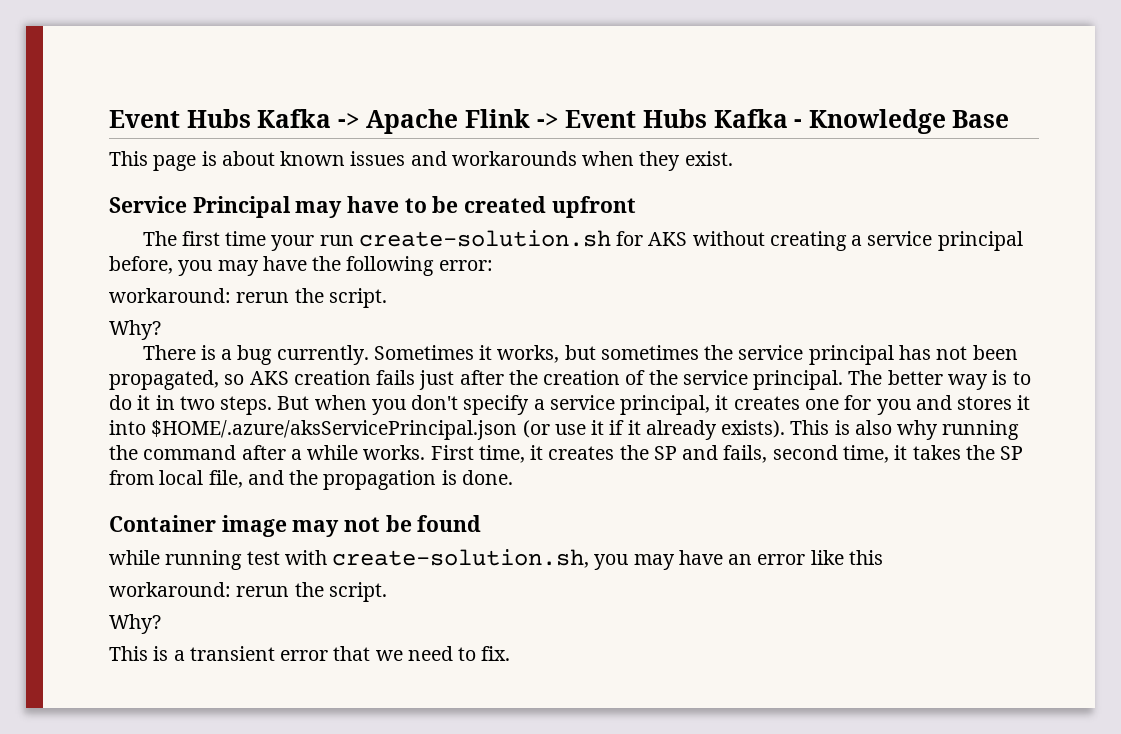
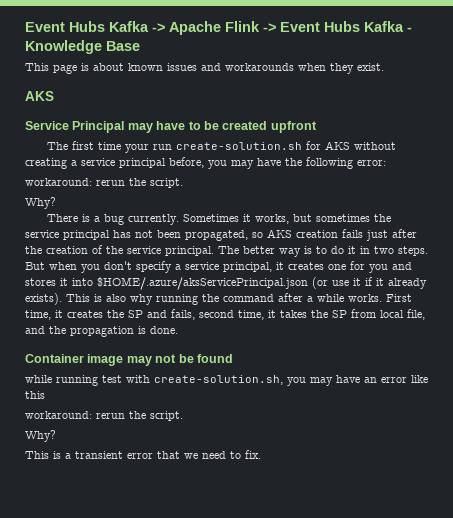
  This page is about known issues and workarounds when they exist.
+ AKS

